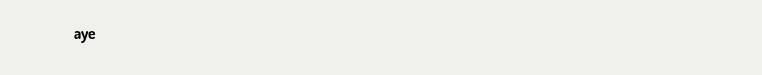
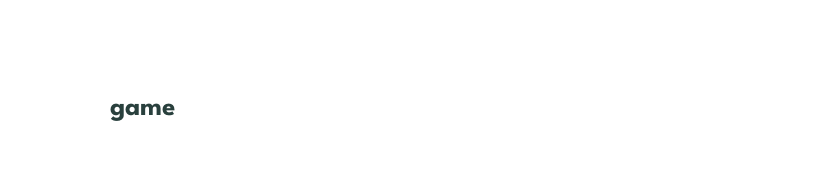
- aye
+ game

